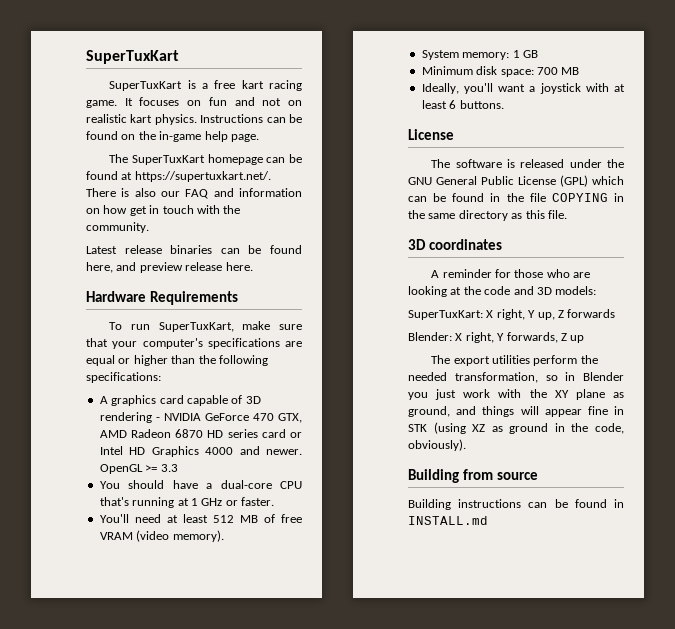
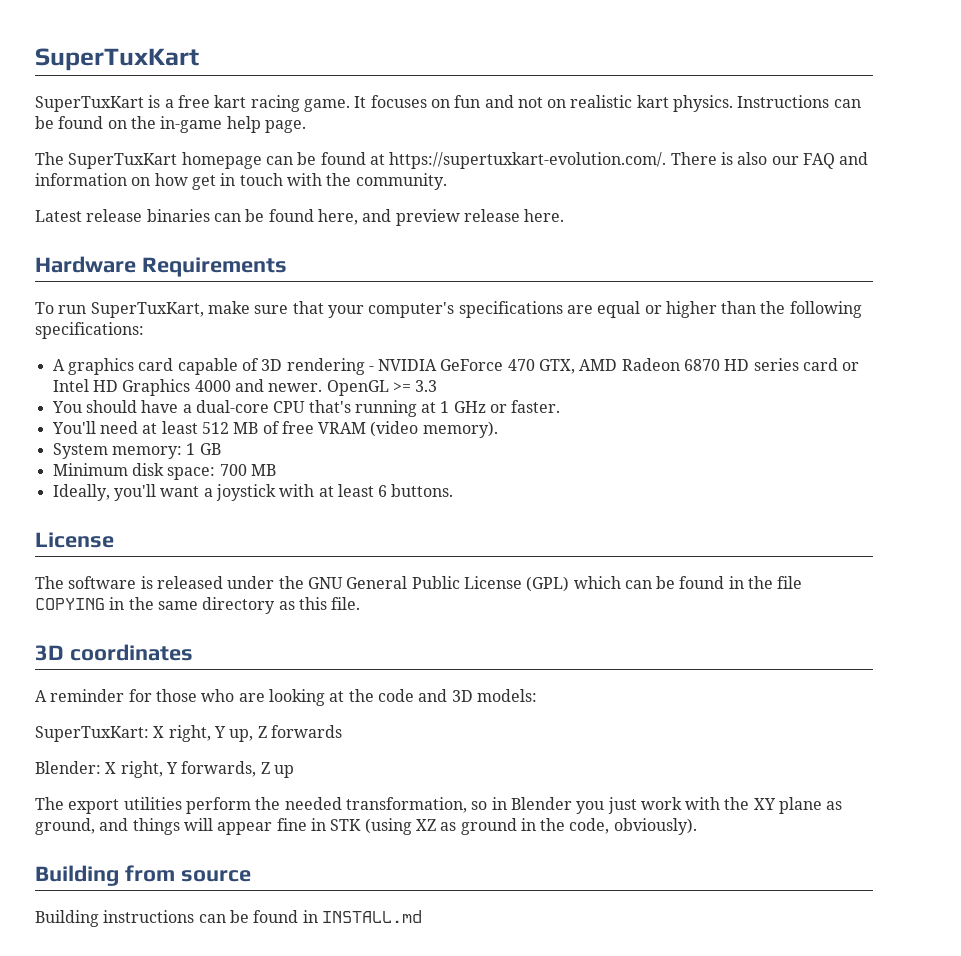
- The SuperTuxKart homepage can be found at https://supertuxkart.net/. There is also our FAQ and information on how get in touch with the community.
+ The SuperTuxKart homepage can be found at https://supertuxkart-evolution.com/. There is also our FAQ and information on how get in touch with the community.

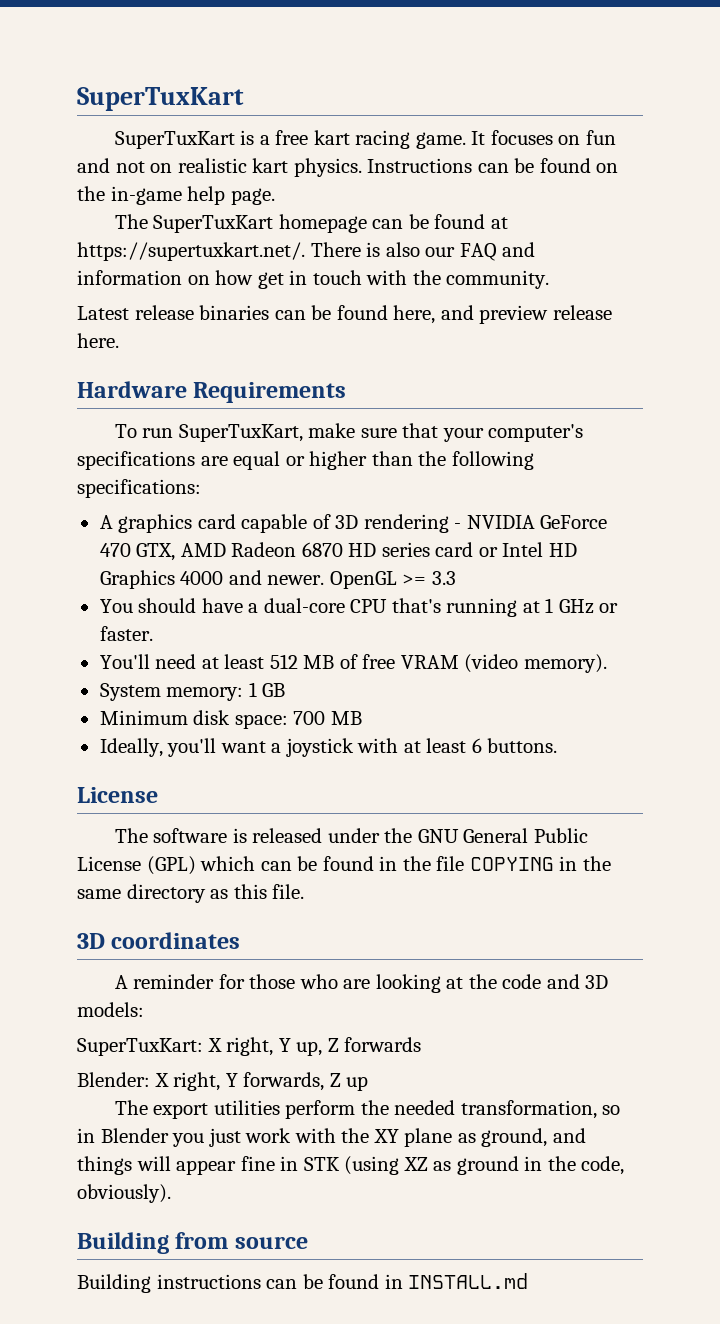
- The SuperTuxKart homepage can be found at https://supertuxkart-evolution.com/. There is also our FAQ and information on how get in touch with the community.
+ The SuperTuxKart homepage can be found at https://supertuxkart.net/. There is also our FAQ and information on how get in touch with the community.

